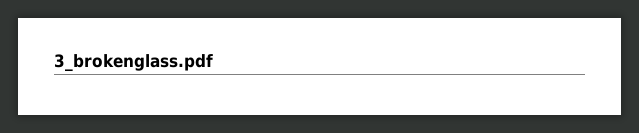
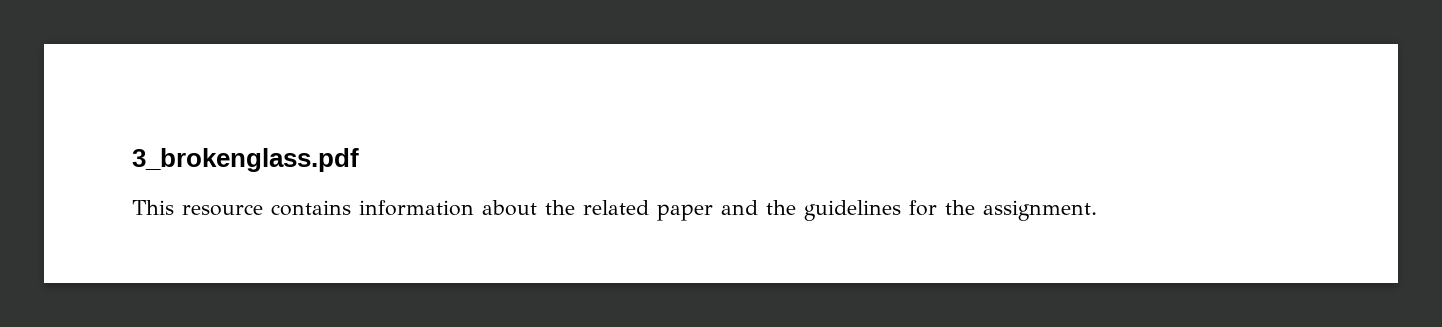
+ This resource contains information about the related paper and the guidelines for the assignment.

